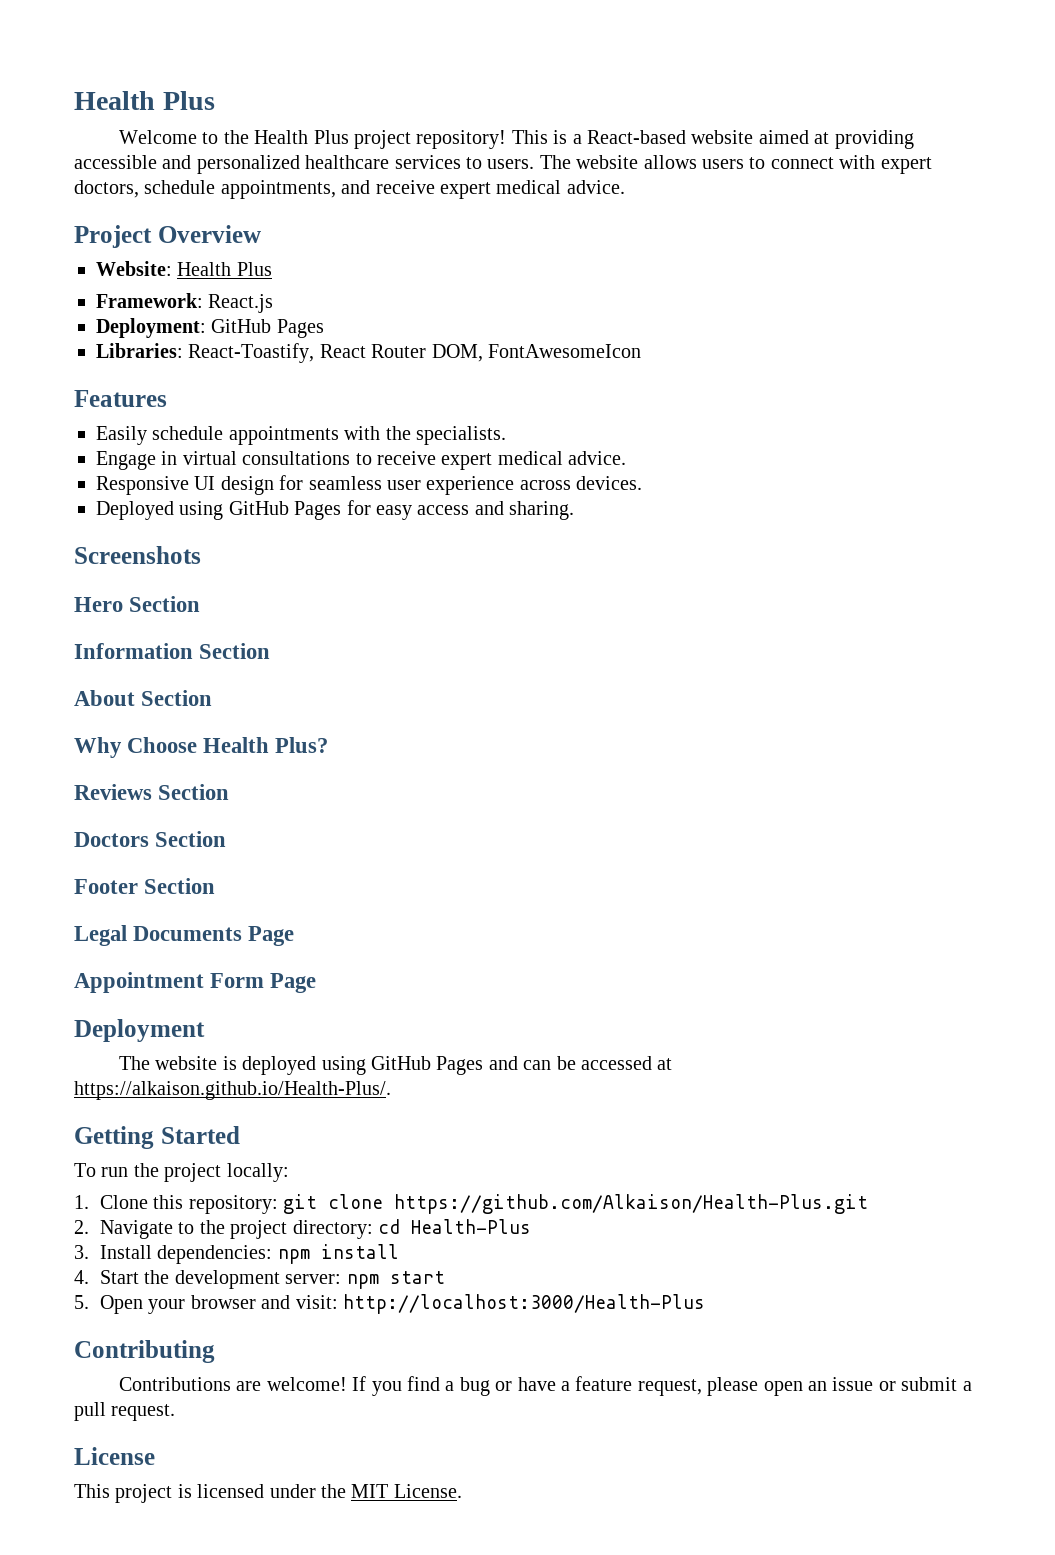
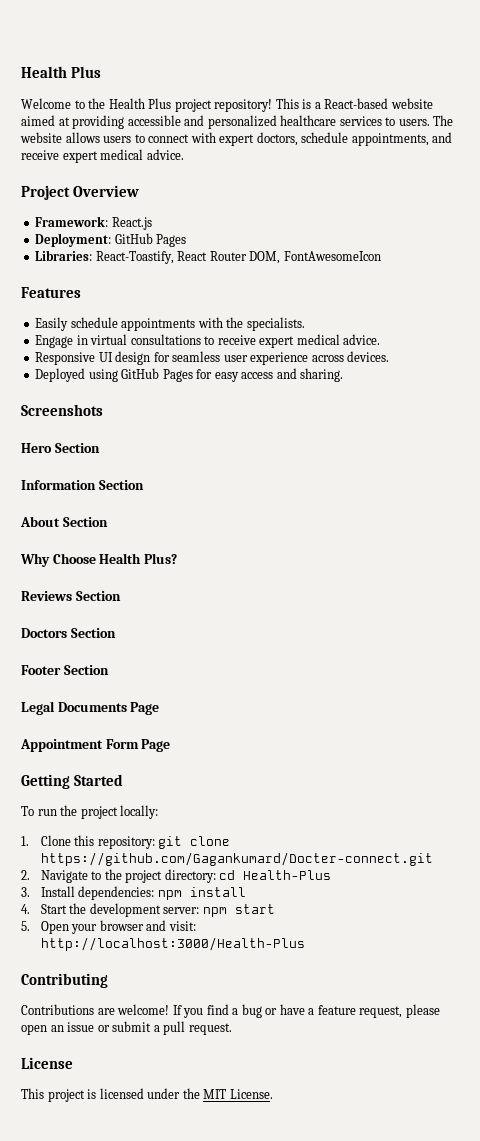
- Website: Health Plus
- Deployment
- The website is deployed using GitHub Pages and can be accessed at https://alkaison.github.io/Health-Plus/.
- 1. Clone this repository: git clone https://github.com/Alkaison/Health-Plus.git
+ 1. Clone this repository: git clone https://github.com/Gagankumard/Docter-connect.git

